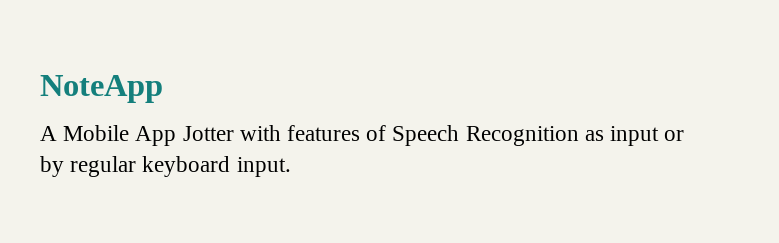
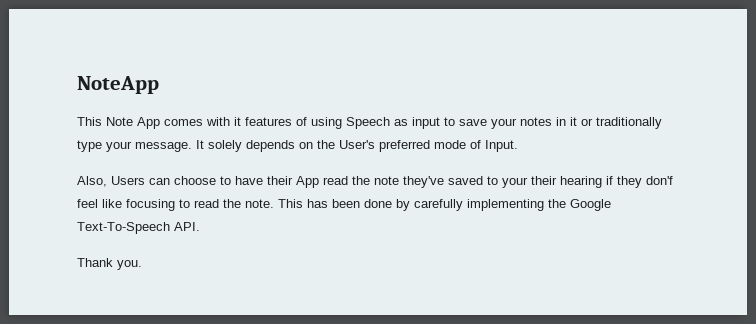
- A Mobile App Jotter with features of Speech Recognition as input or by regular keyboard input.
+ This Note App comes with it features of using Speech as input to save your notes in it or traditionally type your message. It solely depends on the User's preferred mode of Input.
+ Also, Users can choose to have their App read the note they've saved to your their hearing if they don'f feel like focusing to read the note. This has been done by carefully implementing the Google Text-To-Speech API.
+ Thank you.

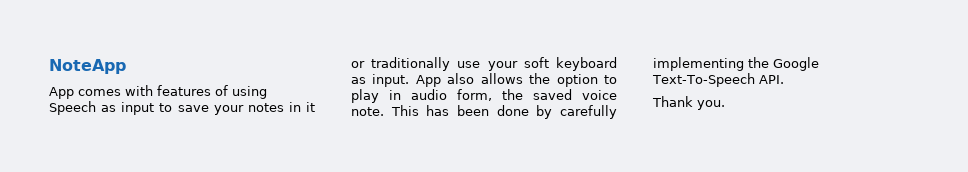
- This Note App comes with it features of using Speech as input to save your notes in it or traditionally type your message. It solely depends on the User's preferred mode of Input.
- Also, Users can choose to have their App read the note they've saved to your their hearing if they don'f feel like focusing to read the note.
+ App comes with features of using Speech as input to save your notes in it or traditionally use your soft keyboard as input. App also allows the option to play in audio form, the saved voice note.

